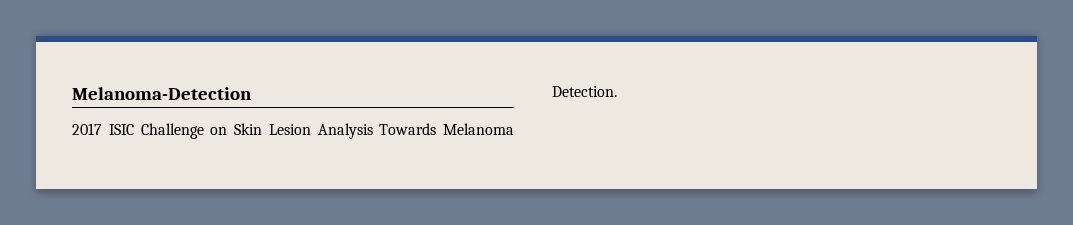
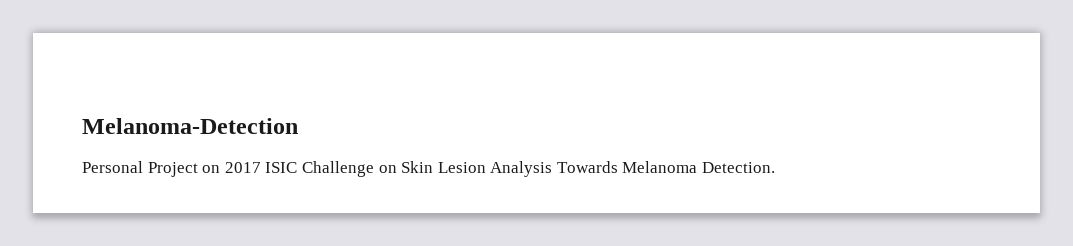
- 2017 ISIC Challenge on Skin Lesion Analysis Towards Melanoma Detection.
+ Personal Project on 2017 ISIC Challenge on Skin Lesion Analysis Towards Melanoma Detection.

